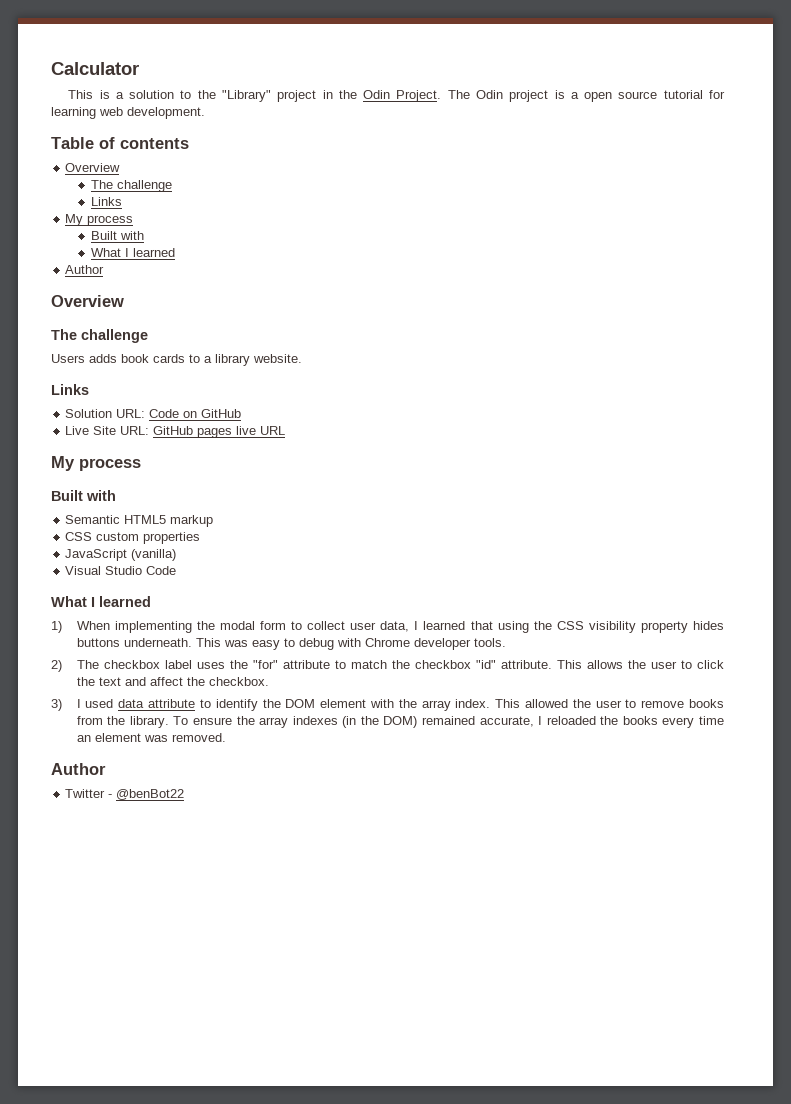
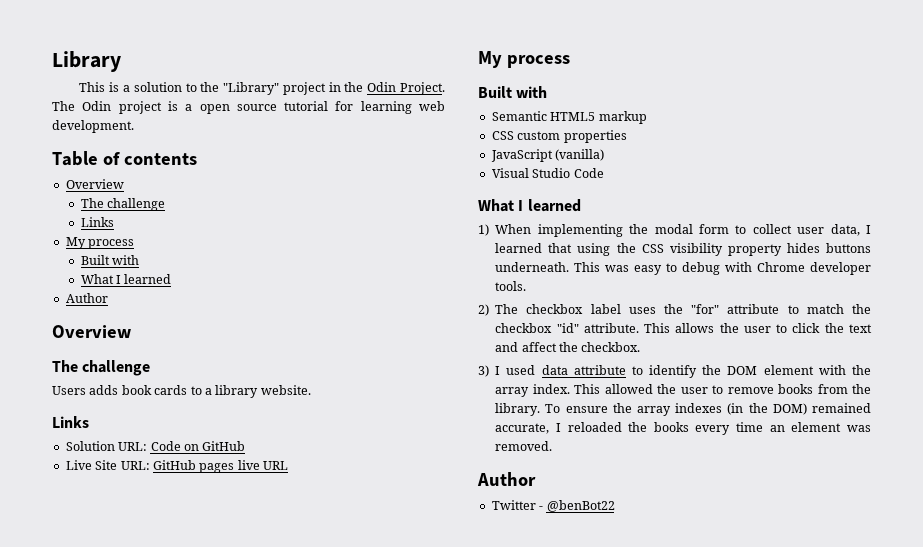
- Calculator
+ Library

